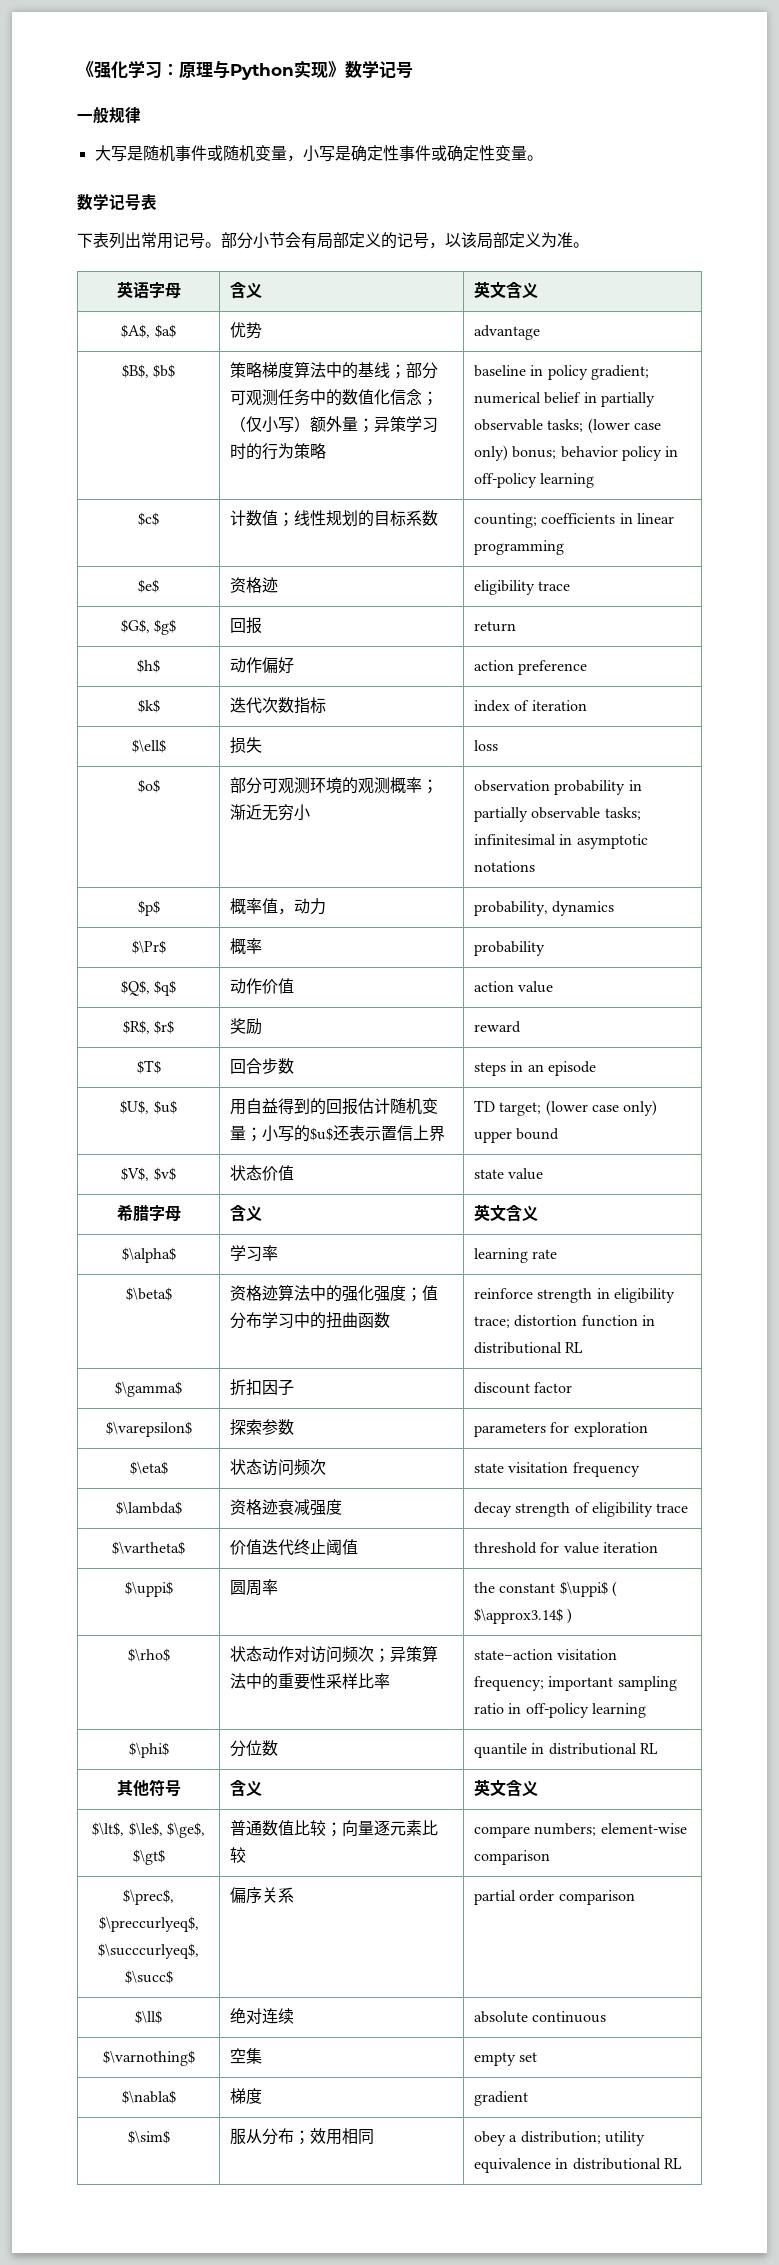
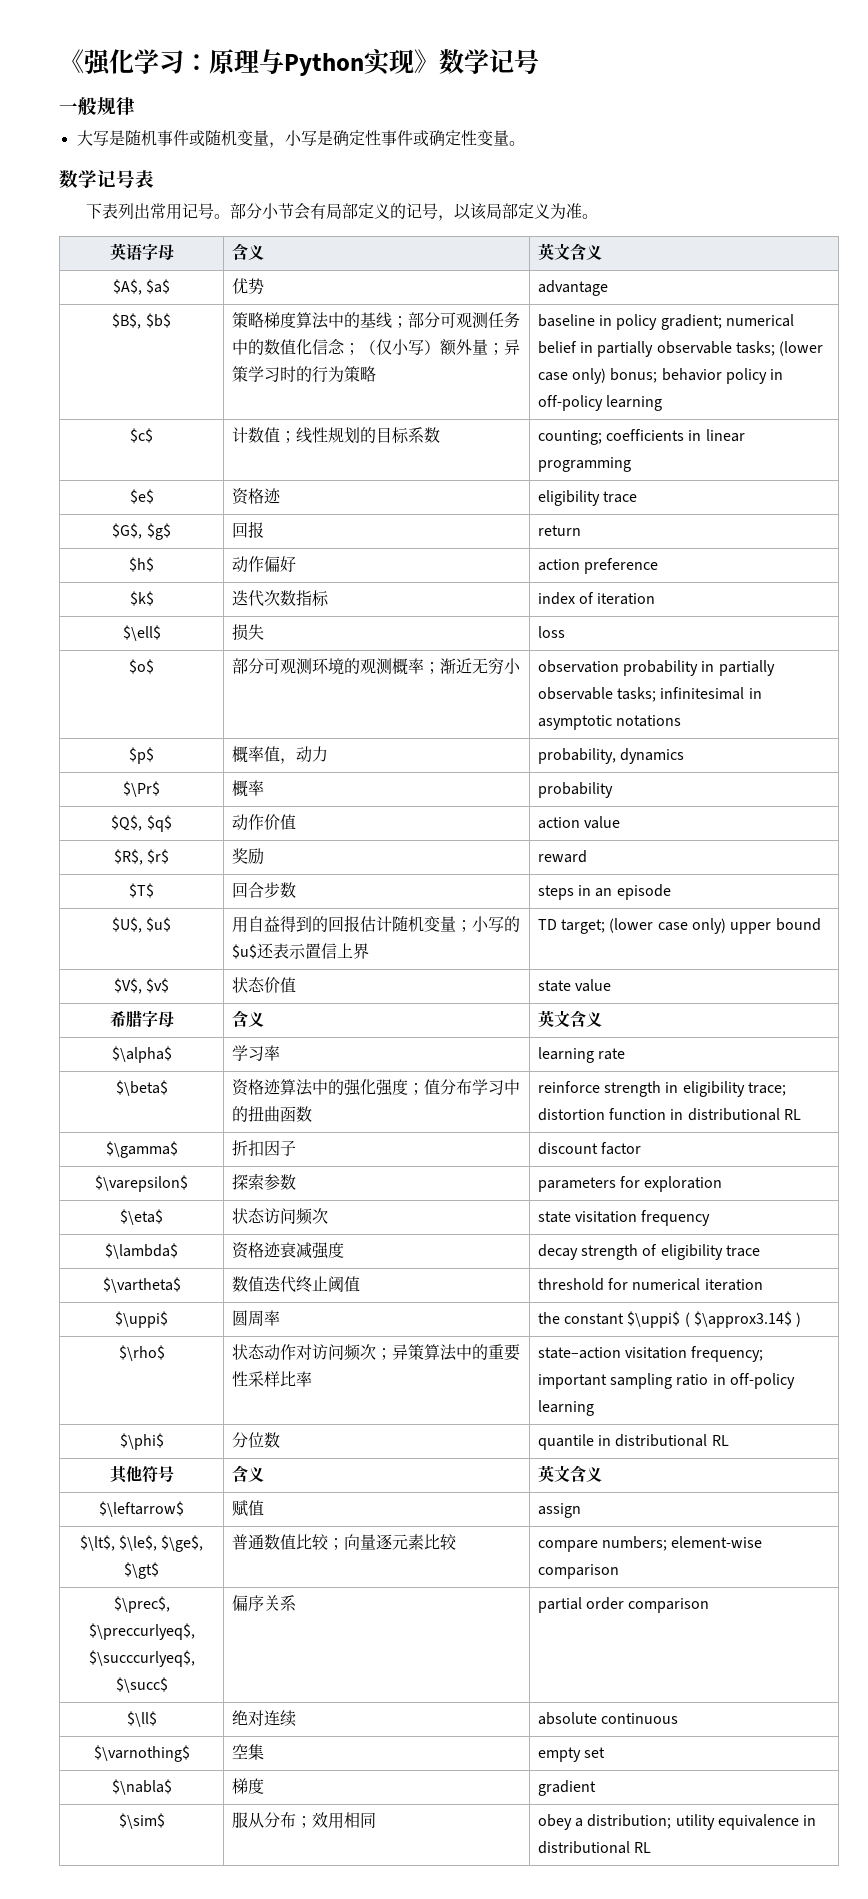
- $\vartheta$ | 价值迭代终止阈值 | threshold for value iteration
+ $\vartheta$ | 数值迭代终止阈值 | threshold for numerical iteration
+ $\leftarrow$ | 赋值 | assign

